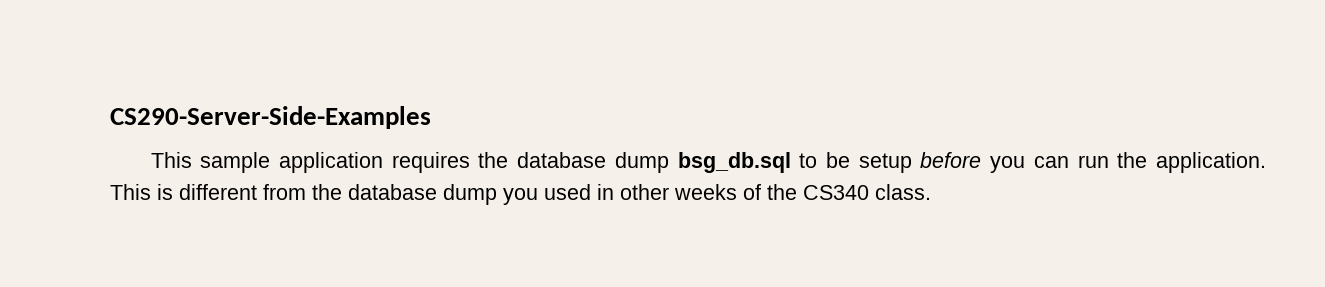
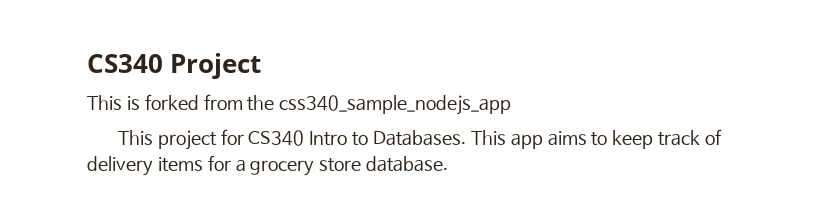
- CS290-Server-Side-Examples
- This sample application requires the database dump bsg_db.sql to be setup before you can run the application. This is different from the database dump you used in other weeks of the CS340 class.
+ CS340 Project
+ This is forked from the css340_sample_nodejs_app
+ This project for CS340 Intro to Databases. This app aims to keep track of delivery items for a grocery store database.

